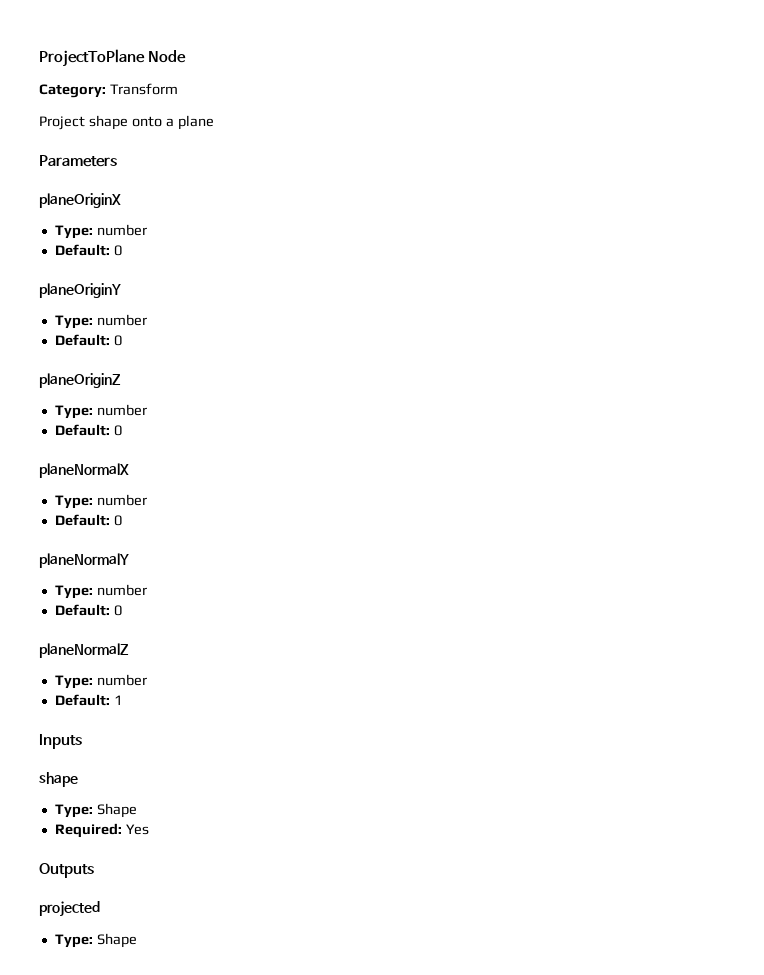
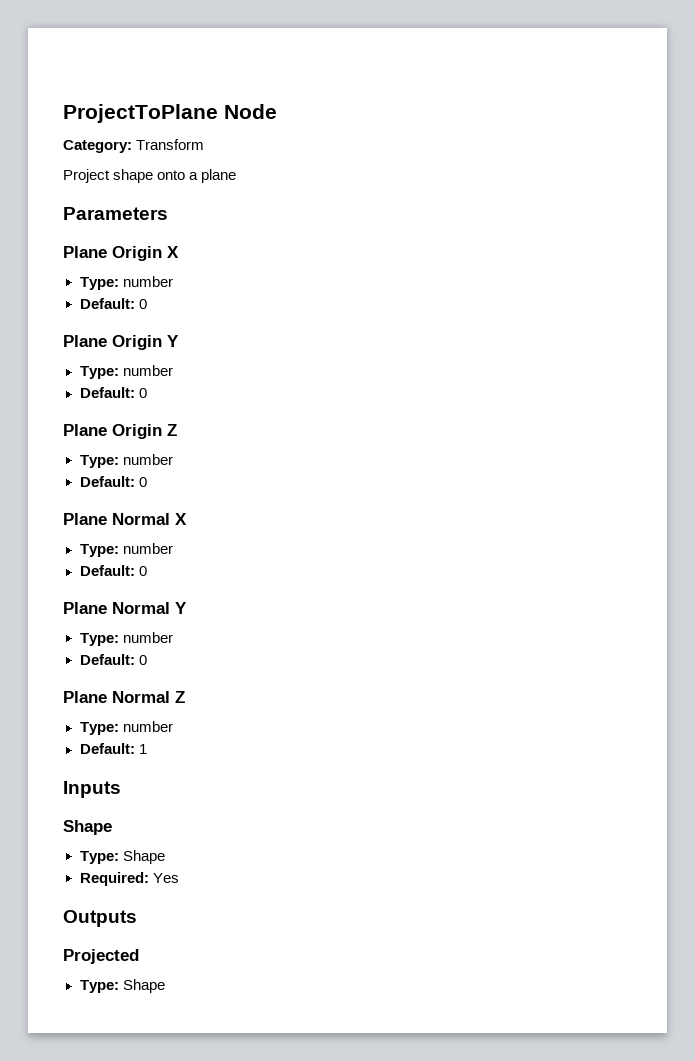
- planeOriginX
+ Plane Origin X
  Type: number
  Default: 0
- planeOriginY
+ Plane Origin Y
  Type: number
  Default: 0
- planeOriginZ
+ Plane Origin Z
  Type: number
  Default: 0
- planeNormalX
+ Plane Normal X
  Type: number
  Default: 0
- planeNormalY
+ Plane Normal Y
  Type: number
  Default: 0
- planeNormalZ
+ Plane Normal Z
  Inputs
- shape
+ Shape
- projected
+ Projected

